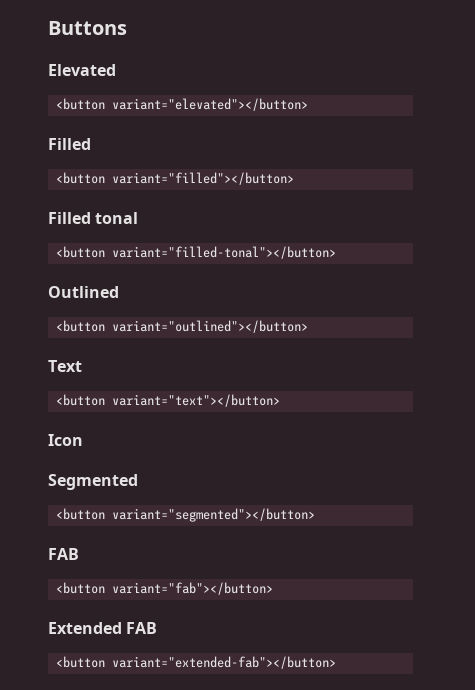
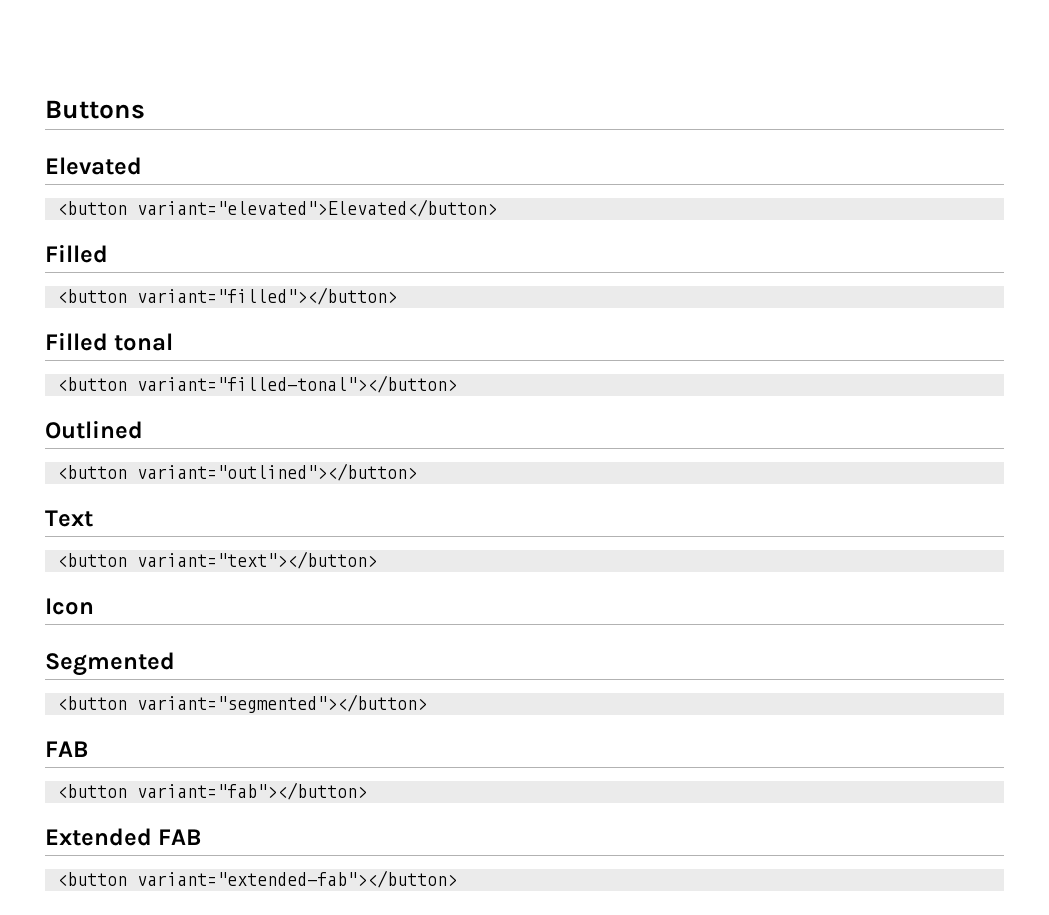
- <button variant="elevated"></button>
+ <button variant="elevated">Elevated</button>

